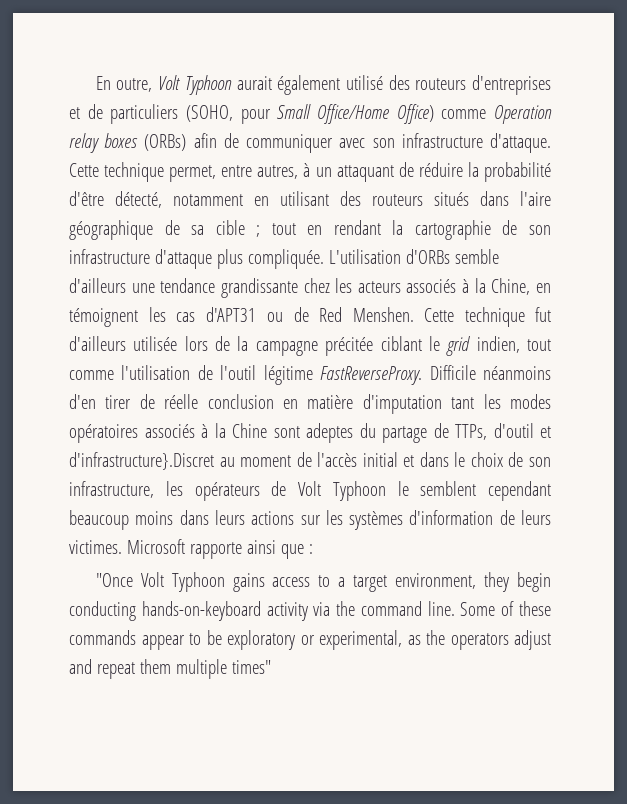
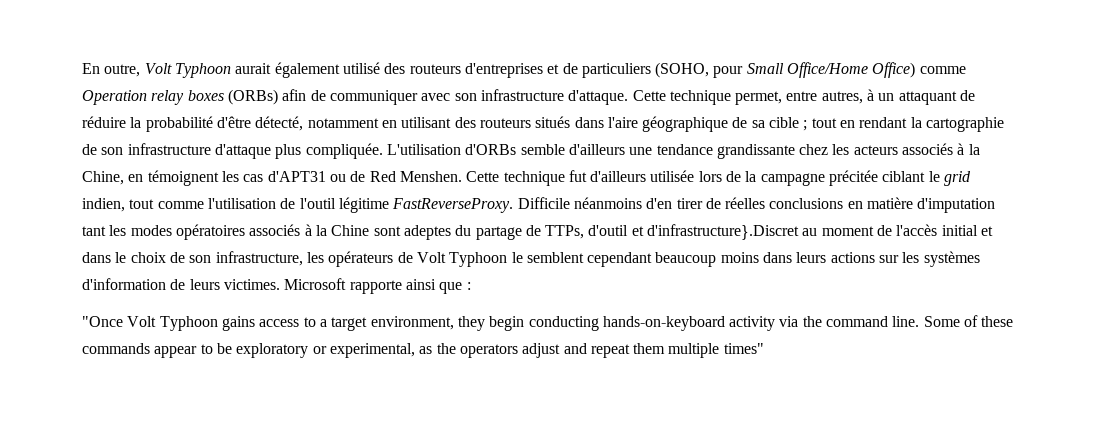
- Difficile néanmoins d'en tirer de réelle conclusion en matière d'imputation tant les modes opératoires associés à la Chine sont adeptes du partage de TTPs, d'outil et d'infrastructure}.Discret au moment de l'accès initial et dans le choix de son infrastructure, les opérateurs de Volt Typhoon le semblent cependant beaucoup moins dans leurs actions sur les systèmes d'information de leurs victimes.
+ Difficile néanmoins d'en tirer de réelles conclusions en matière d'imputation tant les modes opératoires associés à la Chine sont adeptes du partage de TTPs, d'outil et d'infrastructure}.Discret au moment de l'accès initial et dans le choix de son infrastructure, les opérateurs de Volt Typhoon le semblent cependant beaucoup moins dans leurs actions sur les systèmes d'information de leurs victimes.

